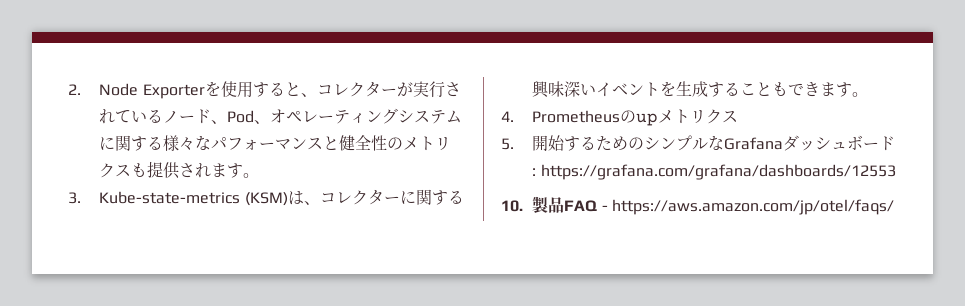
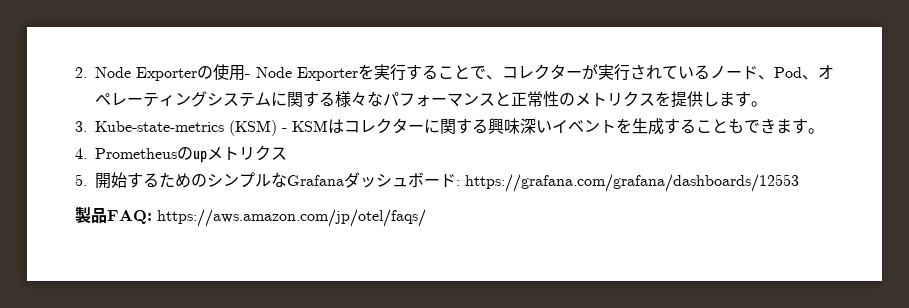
- 2. Node Exporterを使用すると、コレクターが実行されているノード、Pod、オペレーティングシステムに関する様々なパフォーマンスと健全性のメトリクスも提供されます。
+ 2. Node Exporterの使用- Node Exporterを実行することで、コレクターが実行されているノード、Pod、オペレーティングシステムに関する様々なパフォーマンスと正常性のメトリクスを提供します。
- 3. Kube-state-metrics (KSM)は、コレクターに関する興味深いイベントを生成することもできます。
+ 3. Kube-state-metrics (KSM) - KSMはコレクターに関する興味深いイベントを生成することもできます。
- 10.製品FAQ - https://aws.amazon.com/jp/otel/faqs/
+ 製品FAQ: https://aws.amazon.com/jp/otel/faqs/

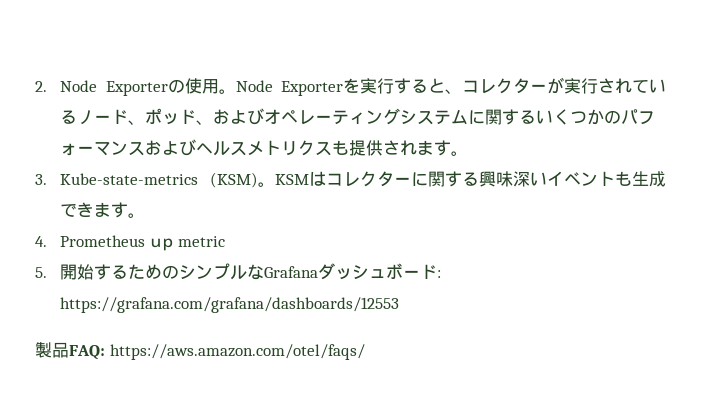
- 2. Node Exporterの使用- Node Exporterを実行することで、コレクターが実行されているノード、Pod、オペレーティングシステムに関する様々なパフォーマンスと正常性のメトリクスを提供します。
+ 2. Node Exporterの使用。Node Exporterを実行すると、コレクターが実行されているノード、ポッド、およびオペレーティングシステムに関するいくつかのパフォーマンスおよびヘルスメトリクスも提供されます。
- 3. Kube-state-metrics (KSM) - KSMはコレクターに関する興味深いイベントを生成することもできます。
+ 3. Kube-state-metrics (KSM)。KSMはコレクターに関する興味深いイベントも生成できます。
- 4. Prometheusのupメトリクス
+ 4. Prometheus up metric
- 製品FAQ: https://aws.amazon.com/jp/otel/faqs/
+ 製品FAQ: https://aws.amazon.com/otel/faqs/

